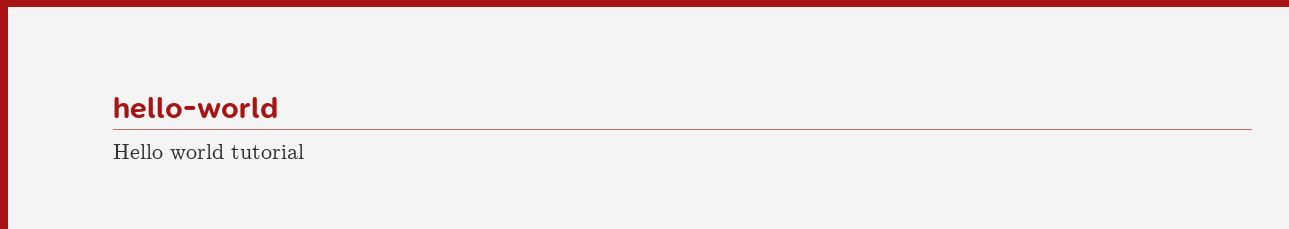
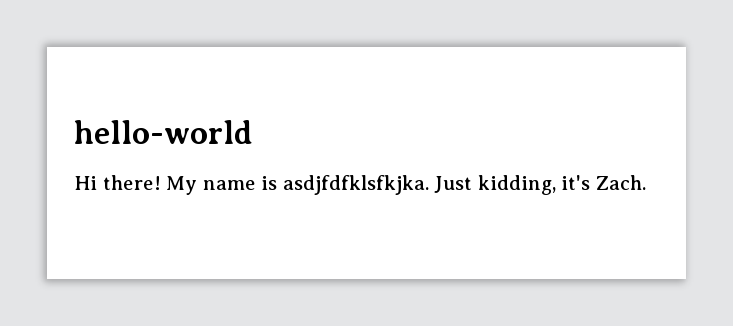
- Hello world tutorial
+ Hi there! My name is asdjfdfklsfkjka. Just kidding, it's Zach.

